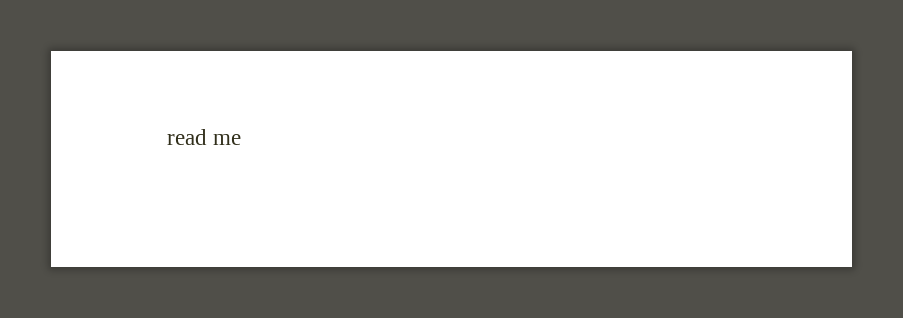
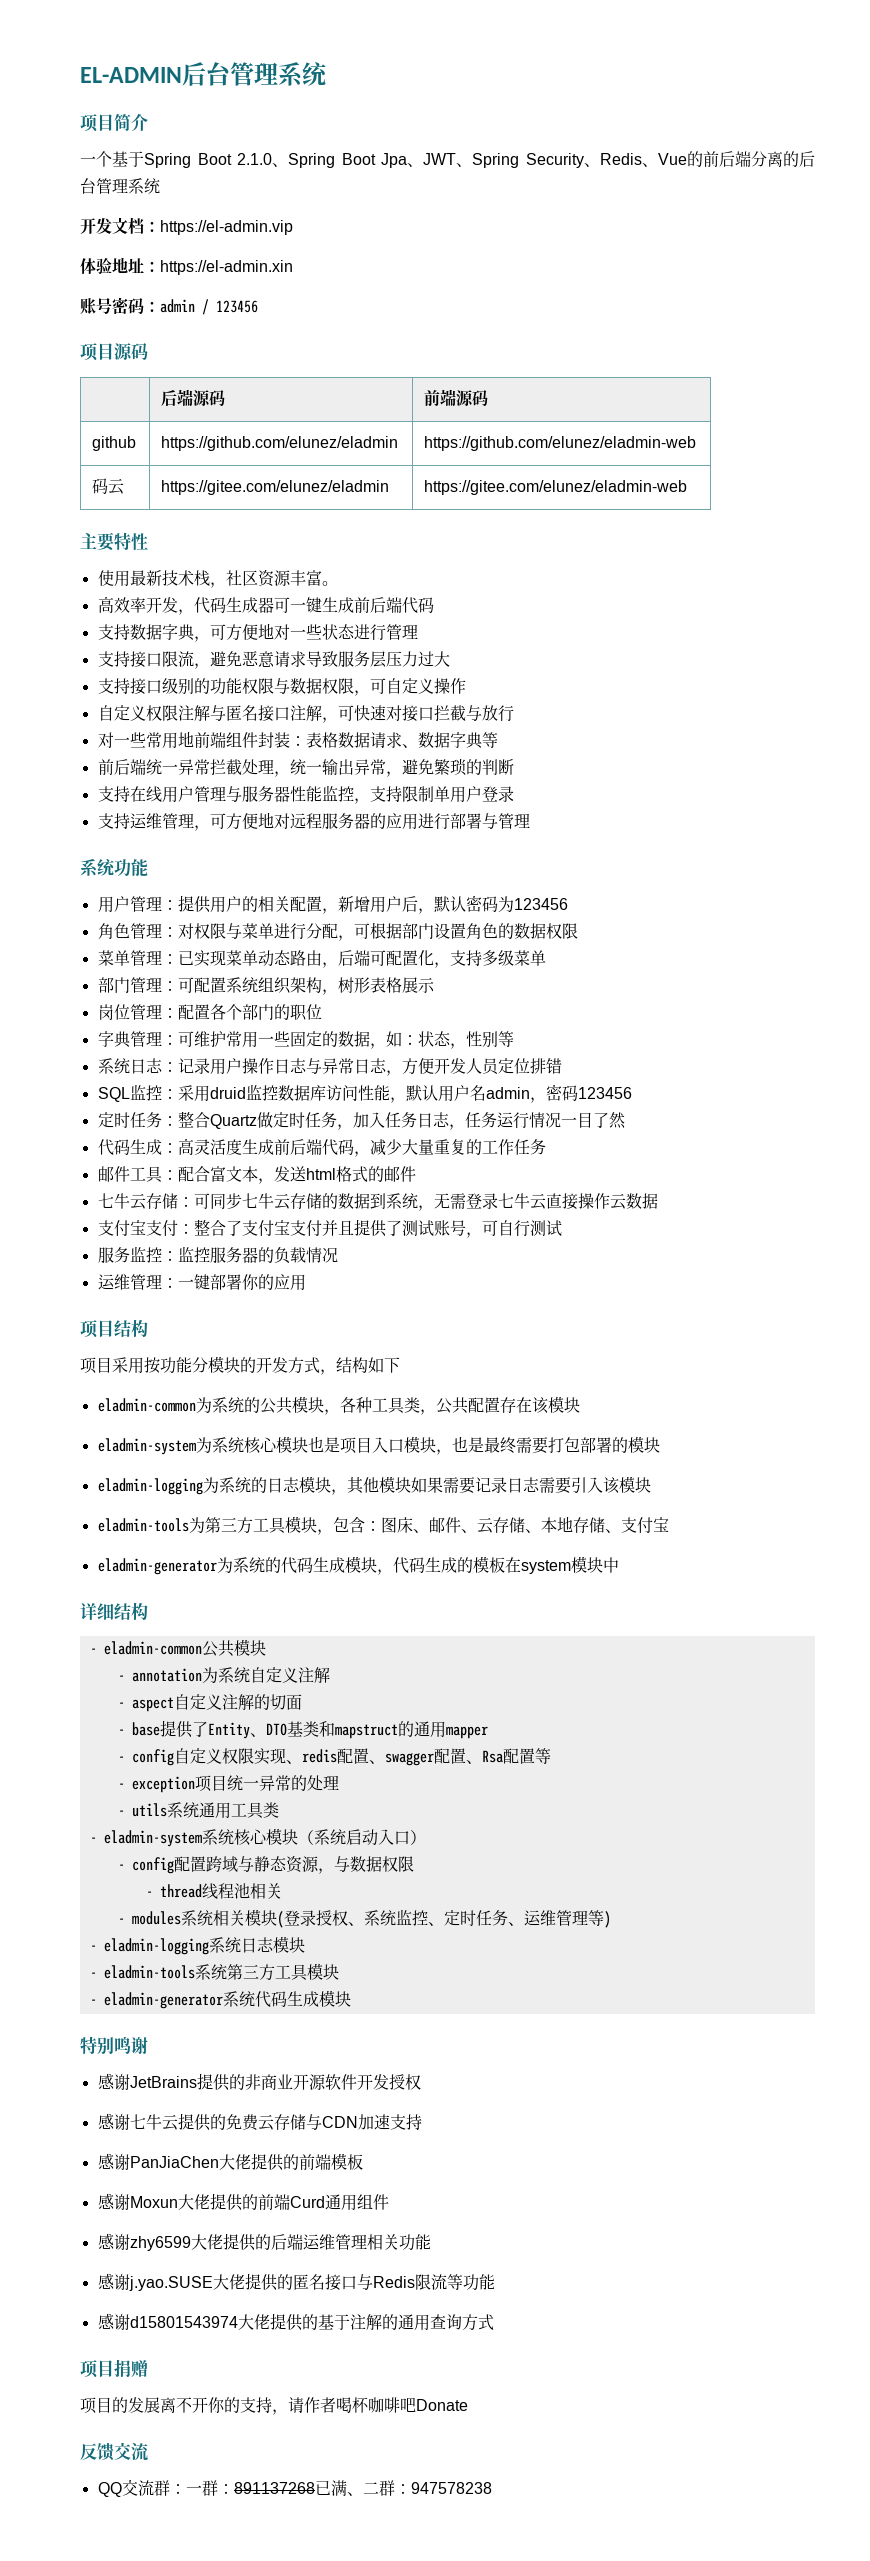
- read me
+ EL-ADMIN后台管理系统
+ 项目简介
+ 一个基于Spring Boot 2.1.0、Spring Boot Jpa、JWT、Spring Security、Redis、Vue的前后端分离的后台管理系统
+ 开发文档：https://el-admin.vip
+ 体验地址：https://el-admin.xin
+ 账号密码：admin / 123456
+ 项目源码
+ | 后端源码 | 前端源码
+ github | https://github.com/elunez/eladmin | https://github.com/elunez/eladmin-web
+ 码云 | https://gitee.com/elunez/eladmin | https://gitee.com/elunez/eladmin-web
+ 主要特性
+ 使用最新技术栈，社区资源丰富。
+ 高效率开发，代码生成器可一键生成前后端代码
+ 支持数据字典，可方便地对一些状态进行管理
+ 支持接口限流，避免恶意请求导致服务层压力过大
+ 支持接口级别的功能权限与数据权限，可自定义操作
+ 自定义权限注解与匿名接口注解，可快速对接口拦截与放行
+ 对一些常用地前端组件封装：表格数据请求、数据字典等
+ 前后端统一异常拦截处理，统一输出异常，避免繁琐的判断
+ 支持在线用户管理与服务器性能监控，支持限制单用户登录
+ 支持运维管理，可方便地对远程服务器的应用进行部署与管理
+ 系统功能
+ 用户管理：提供用户的相关配置，新增用户后，默认密码为123456
+ 角色管理：对权限与菜单进行分配，可根据部门设置角色的数据权限
+ 菜单管理：已实现菜单动态路由，后端可配置化，支持多级菜单
+ 部门管理：可配置系统组织架构，树形表格展示
+ 岗位管理：配置各个部门的职位
+ 字典管理：可维护常用一些固定的数据，如：状态，性别等
+ 系统日志：记录用户操作日志与异常日志，方便开发人员定位排错
+ SQL监控：采用druid监控数据库访问性能，默认用户名admin，密码123456
+ 定时任务：整合Quartz做定时任务，加入任务日志，任务运行情况一目了然
+ 代码生成：高灵活度生成前后端代码，减少大量重复的工作任务
+ 邮件工具：配合富文本，发送html格式的邮件
+ 七牛云存储：可同步七牛云存储的数据到系统，无需登录七牛云直接操作云数据
+ 支付宝支付：整合了支付宝支付并且提供了测试账号，可自行测试
+ 服务监控：监控服务器的负载情况
+ 运维管理：一键部署你的应用
+ 项目结构
+ 项目采用按功能分模块的开发方式，结构如下
+ eladmin-common为系统的公共模块，各种工具类，公共配置存在该模块
+ eladmin-system为系统核心模块也是项目入口模块，也是最终需要打包部署的模块
+ eladmin-logging为系统的日志模块，其他模块如果需要记录日志需要引入该模块
+ eladmin-tools为第三方工具模块，包含：图床、邮件、云存储、本地存储、支付宝
+ eladmin-generator为系统的代码生成模块，代码生成的模板在system模块中
+ 详细结构
+ - eladmin-common公共模块
+ - annotation为系统自定义注解
+ - aspect自定义注解的切面
+ - base提供了Entity、DTO基类和mapstruct的通用mapper
+ - config自定义权限实现、redis配置、swagger配置、Rsa配置等
+ - exception项目统一异常的处理
+ - utils系统通用工具类
+ - eladmin-system系统核心模块（系统启动入口）
+ - config配置跨域与静态资源，与数据权限
+ - thread线程池相关
+ - modules系统相关模块(登录授权、系统监控、定时任务、运维管理等)
+ - eladmin-logging系统日志模块
+ - eladmin-tools系统第三方工具模块
+ - eladmin-generator系统代码生成模块
+ 特别鸣谢
+ 感谢JetBrains提供的非商业开源软件开发授权
+ 感谢七牛云提供的免费云存储与CDN加速支持
+ 感谢PanJiaChen大佬提供的前端模板
+ 感谢Moxun大佬提供的前端Curd通用组件
+ 感谢zhy6599大佬提供的后端运维管理相关功能
+ 感谢j.yao.SUSE大佬提供的匿名接口与Redis限流等功能
+ 感谢d15801543974大佬提供的基于注解的通用查询方式
+ 项目捐赠
+ 项目的发展离不开你的支持，请作者喝杯咖啡吧Donate
+ 反馈交流
+ QQ交流群：一群：891137268已满、二群：947578238

